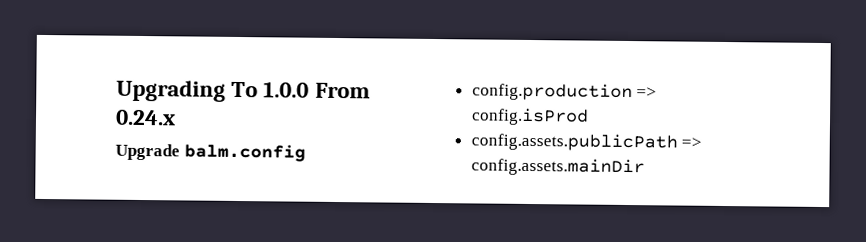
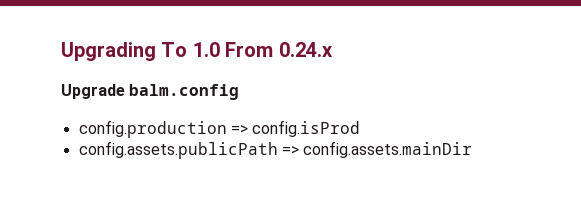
- Upgrading To 1.0.0 From 0.24.x
+ Upgrading To 1.0 From 0.24.x

